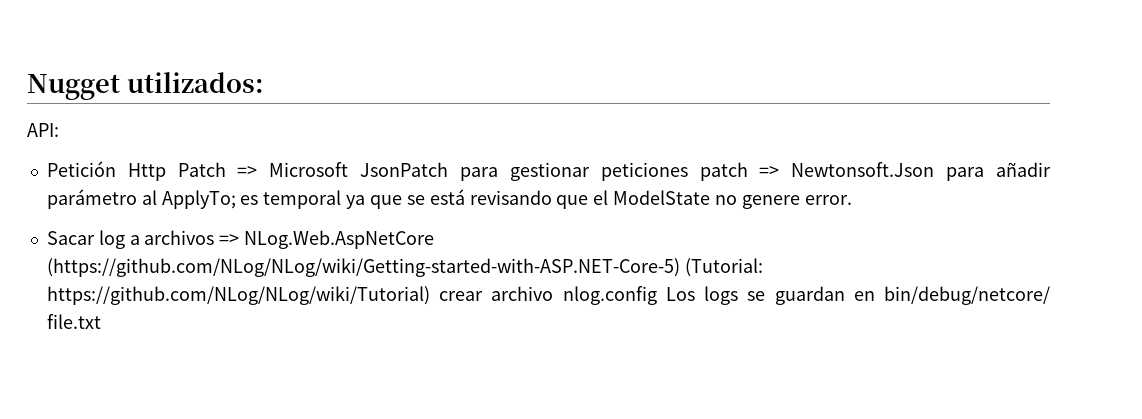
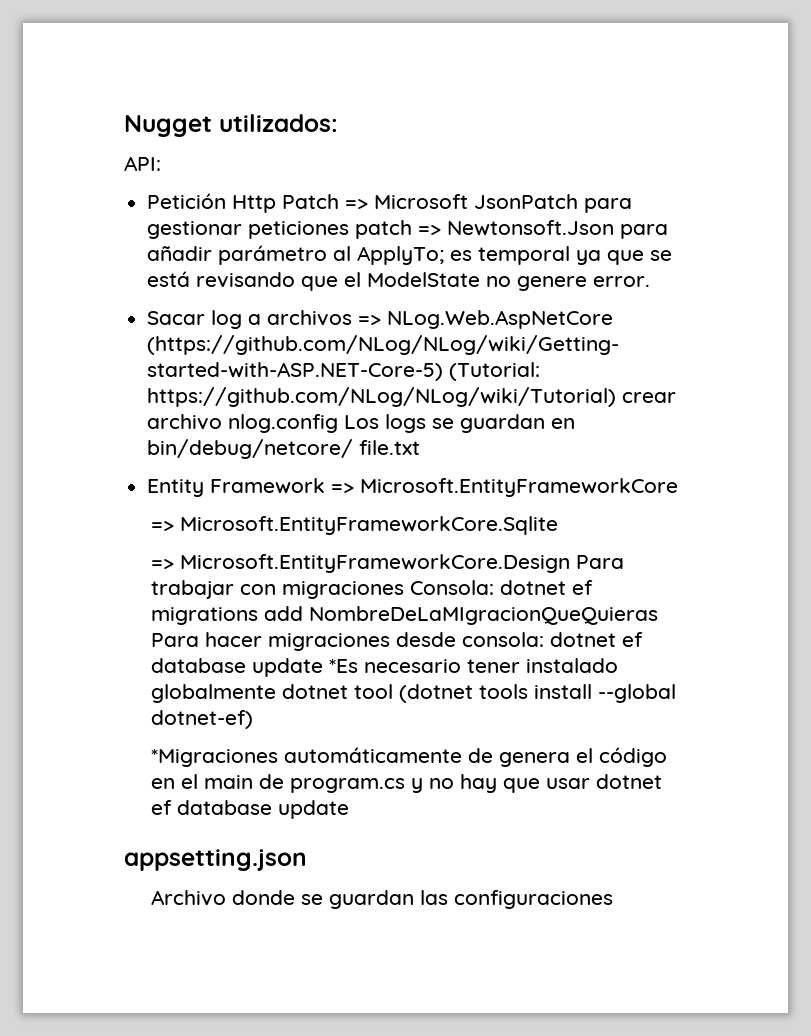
+ Entity Framework => Microsoft.EntityFrameworkCore
+ => Microsoft.EntityFrameworkCore.Sqlite
+ => Microsoft.EntityFrameworkCore.Design Para trabajar con migraciones Consola: dotnet ef migrations add NombreDeLaMIgracionQueQuieras Para hacer migraciones desde consola: dotnet ef database update *Es necesario tener instalado globalmente dotnet tool (dotnet tools install --global dotnet-ef)
+ *Migraciones automáticamente de genera el código en el main de program.cs y no hay que usar dotnet ef database update
+ appsetting.json
+ Archivo donde se guardan las configuraciones

